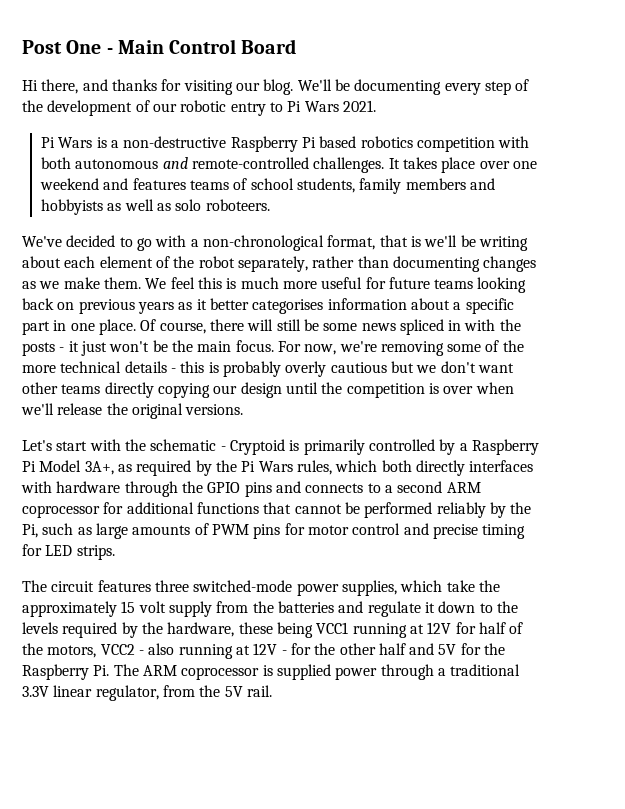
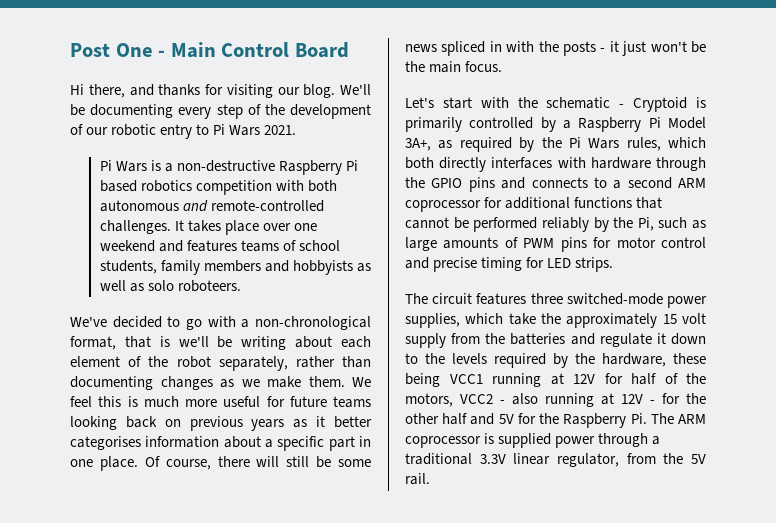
- For now, we're removing some of the more technical details - this is probably overly cautious but we don't want other teams directly copying our design until the competition is over when we'll release the original versions.

